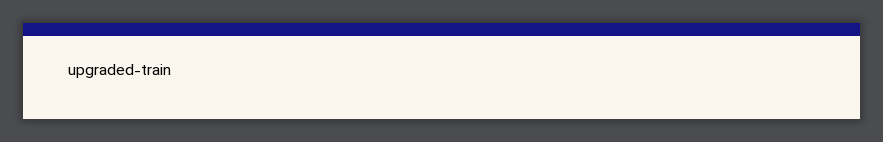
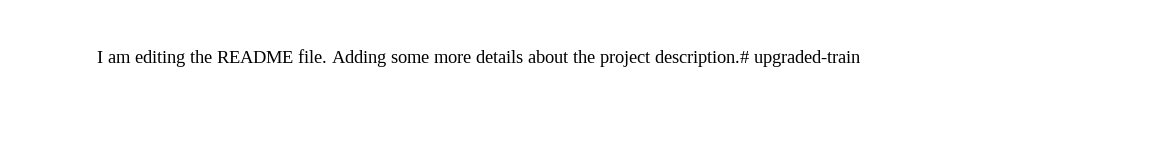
- upgraded-train
+ I am editing the README file. Adding some more details about the project description.# upgraded-train

